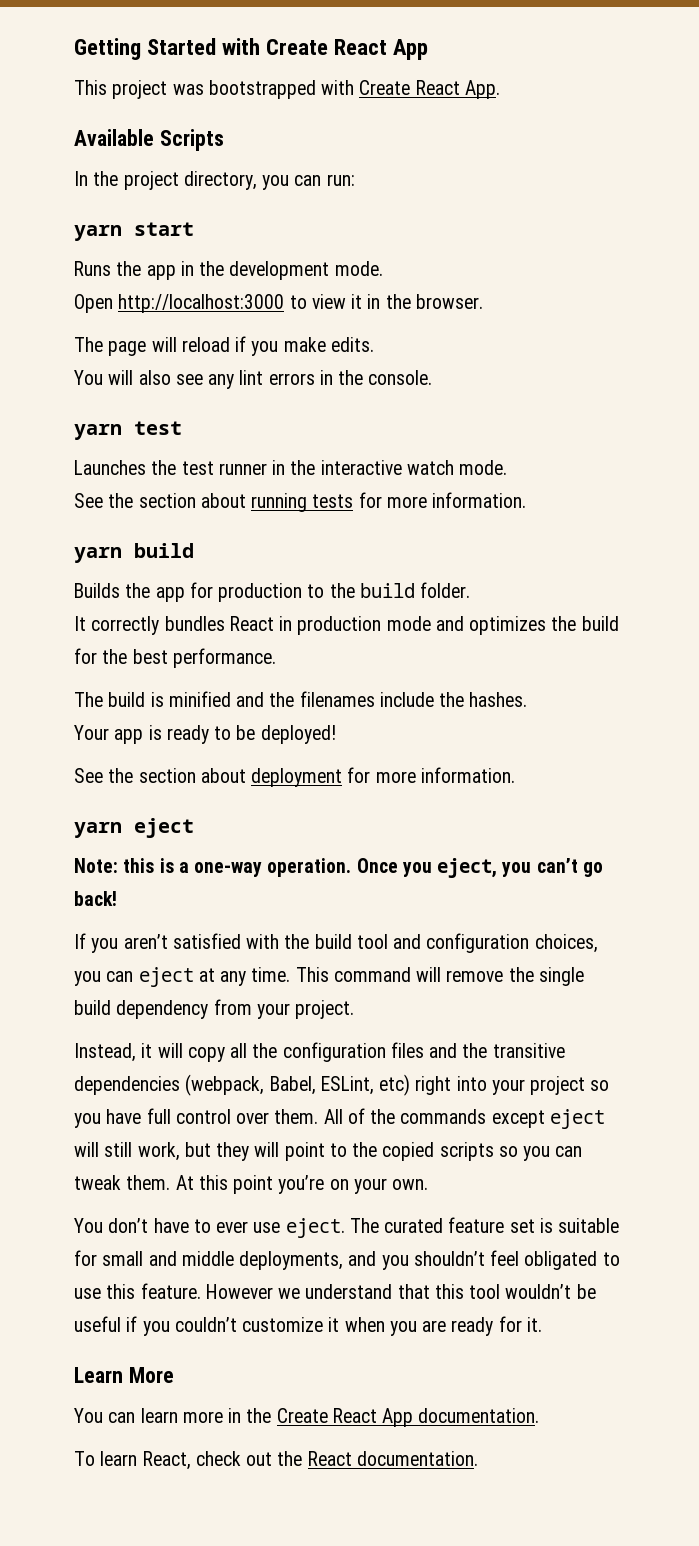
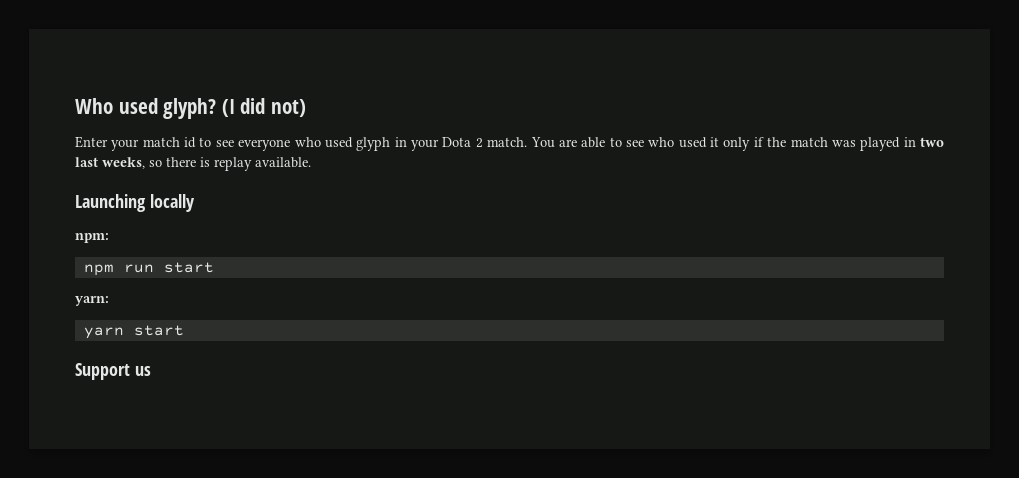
- Getting Started with Create React App
- This project was bootstrapped with Create React App.
- Available Scripts
- In the project directory, you can run:
+ Who used glyph? (I did not)
+ Enter your match id to see everyone who used glyph in your Dota 2 match. You are able to see who used it only if the match was played in two last weeks, so there is replay available.
+ Launching locally
+ npm:
+ npm run start
+ yarn:
  yarn start
- Runs the app in the development mode.
- Open http://localhost:3000 to view it in the browser.
- The page will reload if you make edits.
- You will also see any lint errors in the console.
- yarn test
- Launches the test runner in the interactive watch mode.
- See the section about running tests for more information.
- yarn build
- Builds the app for production to the build folder.
- It correctly bundles React in production mode and optimizes the build for the best performance.
- The build is minified and the filenames include the hashes.
- Your app is ready to be deployed!
- See the section about deployment for more information.
- yarn eject
- Note: this is a one-way operation. Once you eject, you can’t go back!
- If you aren’t satisfied with the build tool and configuration choices, you can eject at any time. This command will remove the single build dependency from your project.
- Instead, it will copy all the configuration files and the transitive dependencies (webpack, Babel, ESLint, etc) right into your project so you have full control over them. All of the commands except eject will still work, but they will point to the copied scripts so you can tweak them. At this point you’re on your own.
- You don’t have to ever use eject. The curated feature set is suitable for small and middle deployments, and you shouldn’t feel obligated to use this feature. However we understand that this tool wouldn’t be useful if you couldn’t customize it when you are ready for it.
- Learn More
- You can learn more in the Create React App documentation.
- To learn React, check out the React documentation.
+ Support us

